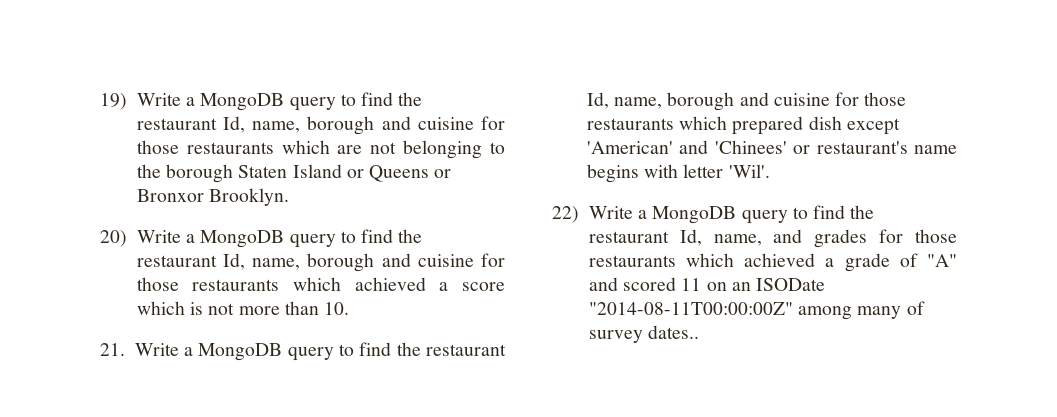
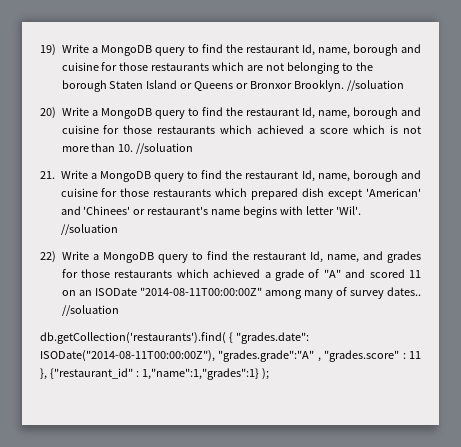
- 19) Write a MongoDB query to find the restaurant Id, name, borough and cuisine for those restaurants which are not belonging to the borough Staten Island or Queens or Bronxor Brooklyn.
+ 19) Write a MongoDB query to find the restaurant Id, name, borough and cuisine for those restaurants which are not belonging to the borough Staten Island or Queens or Bronxor Brooklyn. //soluation
- 20) Write a MongoDB query to find the restaurant Id, name, borough and cuisine for those restaurants which achieved a score which is not more than 10.
+ 20) Write a MongoDB query to find the restaurant Id, name, borough and cuisine for those restaurants which achieved a score which is not more than 10. //soluation
- 21. Write a MongoDB query to find the restaurant Id, name, borough and cuisine for those restaurants which prepared dish except 'American' and 'Chinees' or restaurant's name begins with letter 'Wil'.
+ 21. Write a MongoDB query to find the restaurant Id, name, borough and cuisine for those restaurants which prepared dish except 'American' and 'Chinees' or restaurant's name begins with letter 'Wil'. //soluation
- 22) Write a MongoDB query to find the restaurant Id, name, and grades for those restaurants which achieved a grade of "A" and scored 11 on an ISODate "2014-08-11T00:00:00Z" among many of survey dates..
+ 22) Write a MongoDB query to find the restaurant Id, name, and grades for those restaurants which achieved a grade of "A" and scored 11 on an ISODate "2014-08-11T00:00:00Z" among many of survey dates.. //soluation
+ db.getCollection('restaurants').find( { "grades.date": ISODate("2014-08-11T00:00:00Z"), "grades.grade":"A" , "grades.score" : 11 }, {"restaurant_id" : 1,"name":1,"grades":1} );

